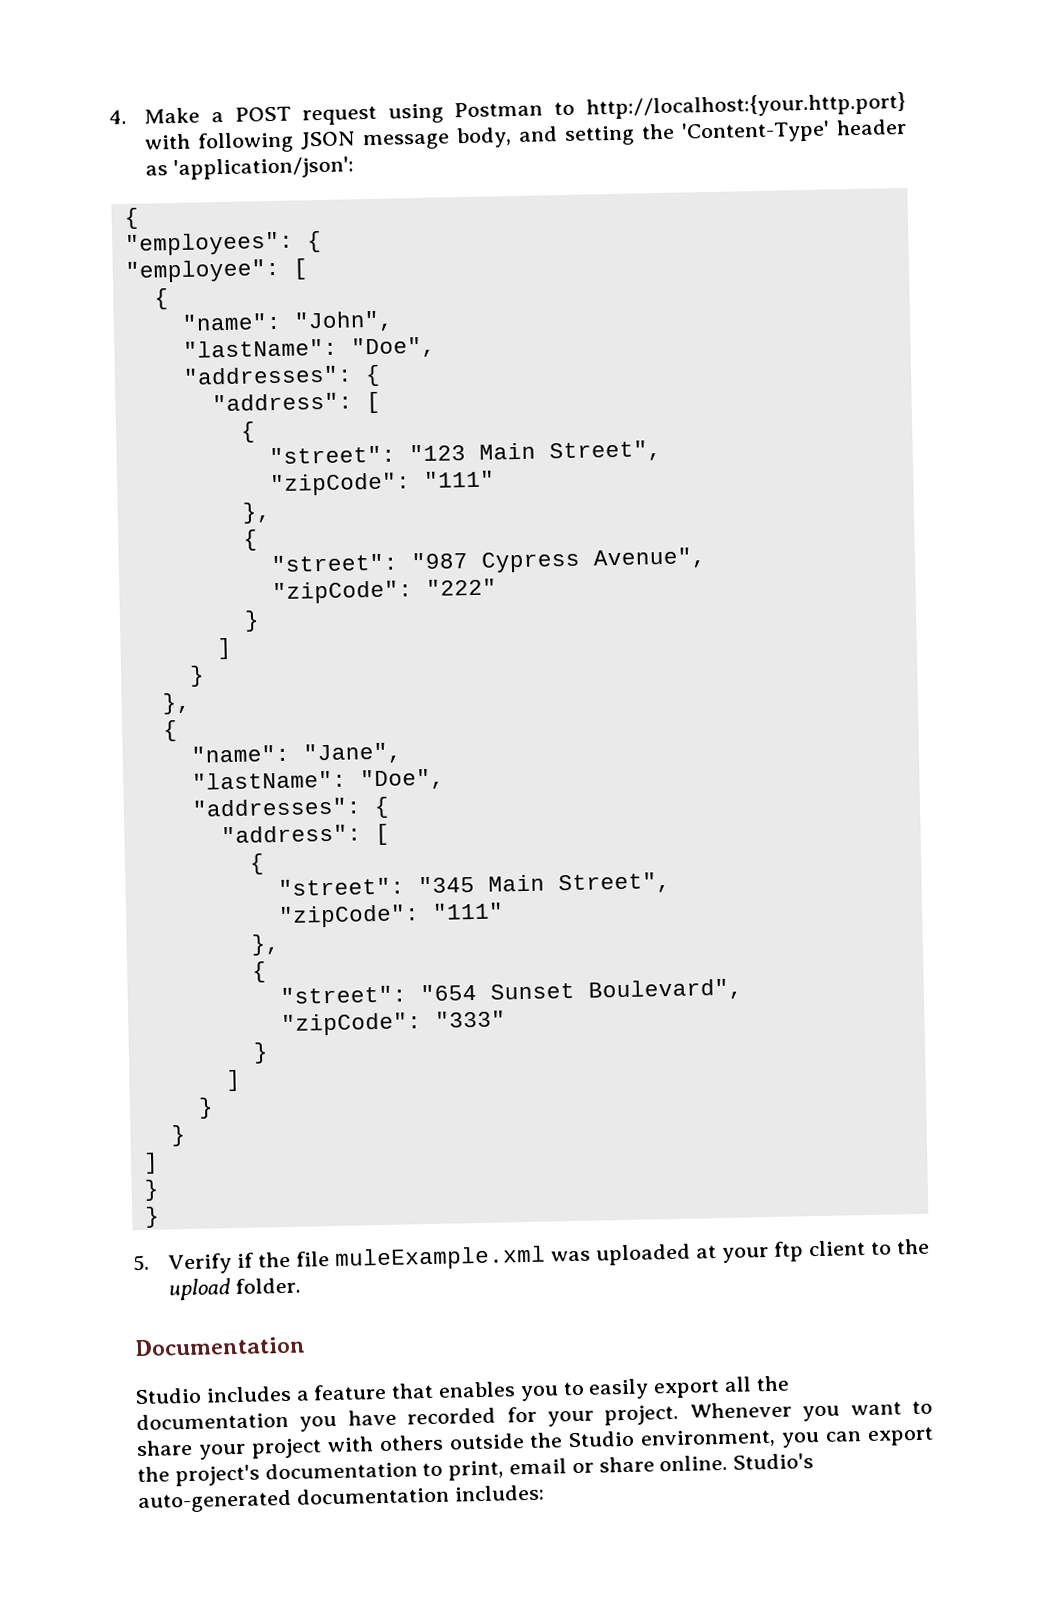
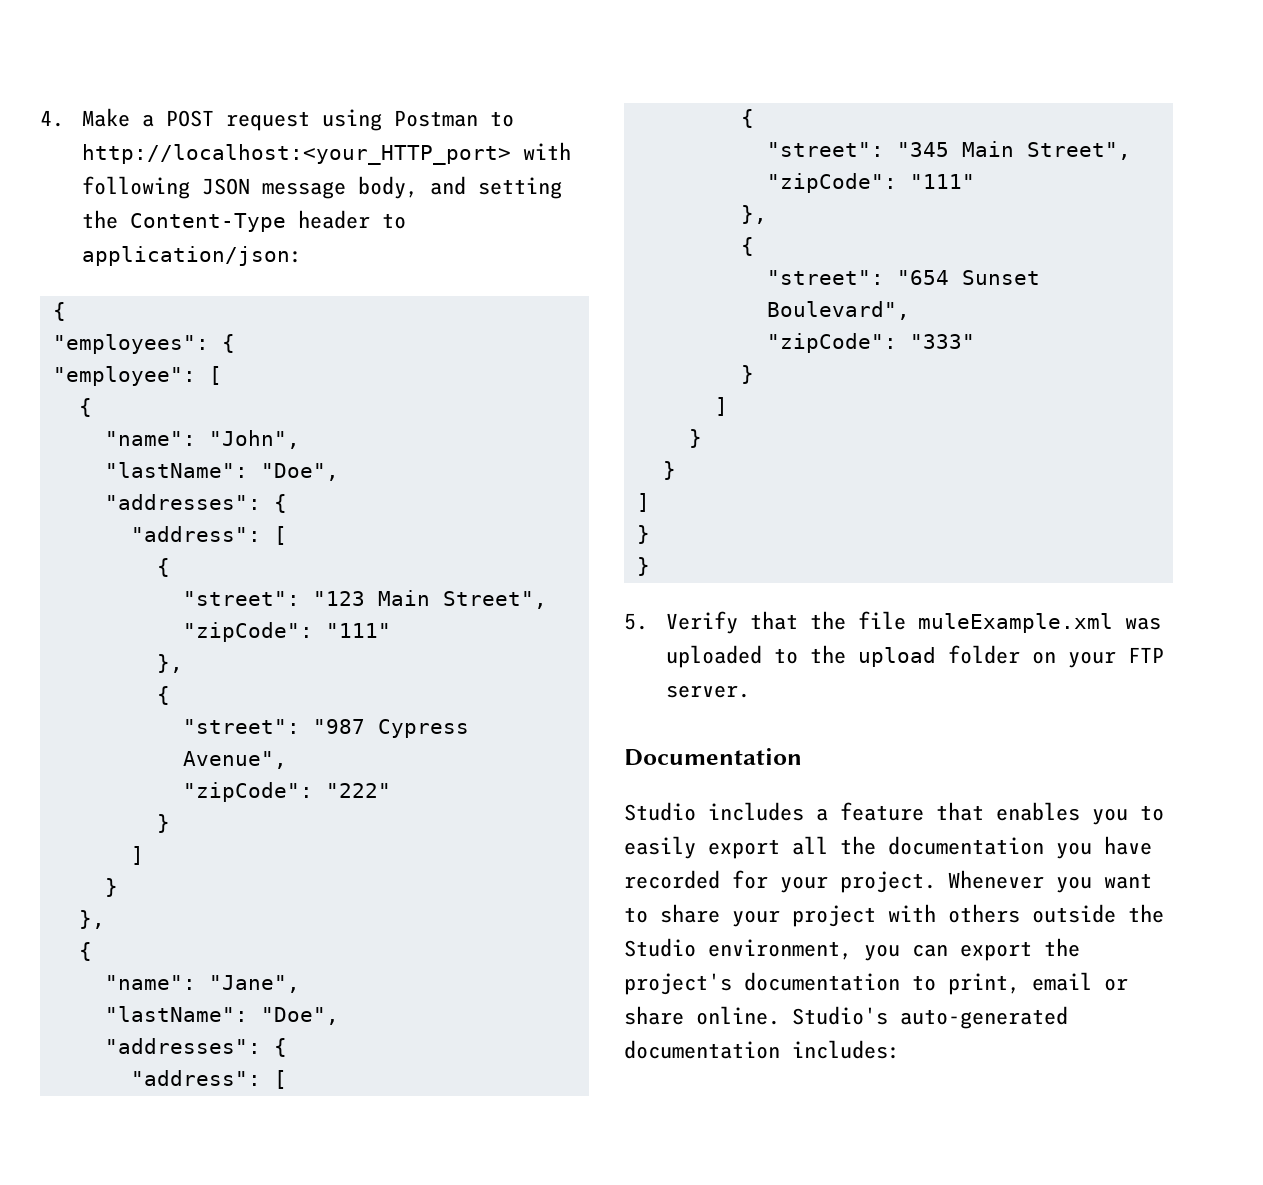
- 4. Make a POST request using Postman to http://localhost:{your.http.port} with following JSON message body, and setting the 'Content-Type' header as 'application/json':
+ 4. Make a POST request using Postman to http://localhost:<your_HTTP_port> with following JSON message body, and setting the Content-Type header to application/json:
- 5. Verify if the file muleExample.xml was uploaded at your ftp client to the upload folder.
+ 5. Verify that the file muleExample.xml was uploaded to the upload folder on your FTP server.

